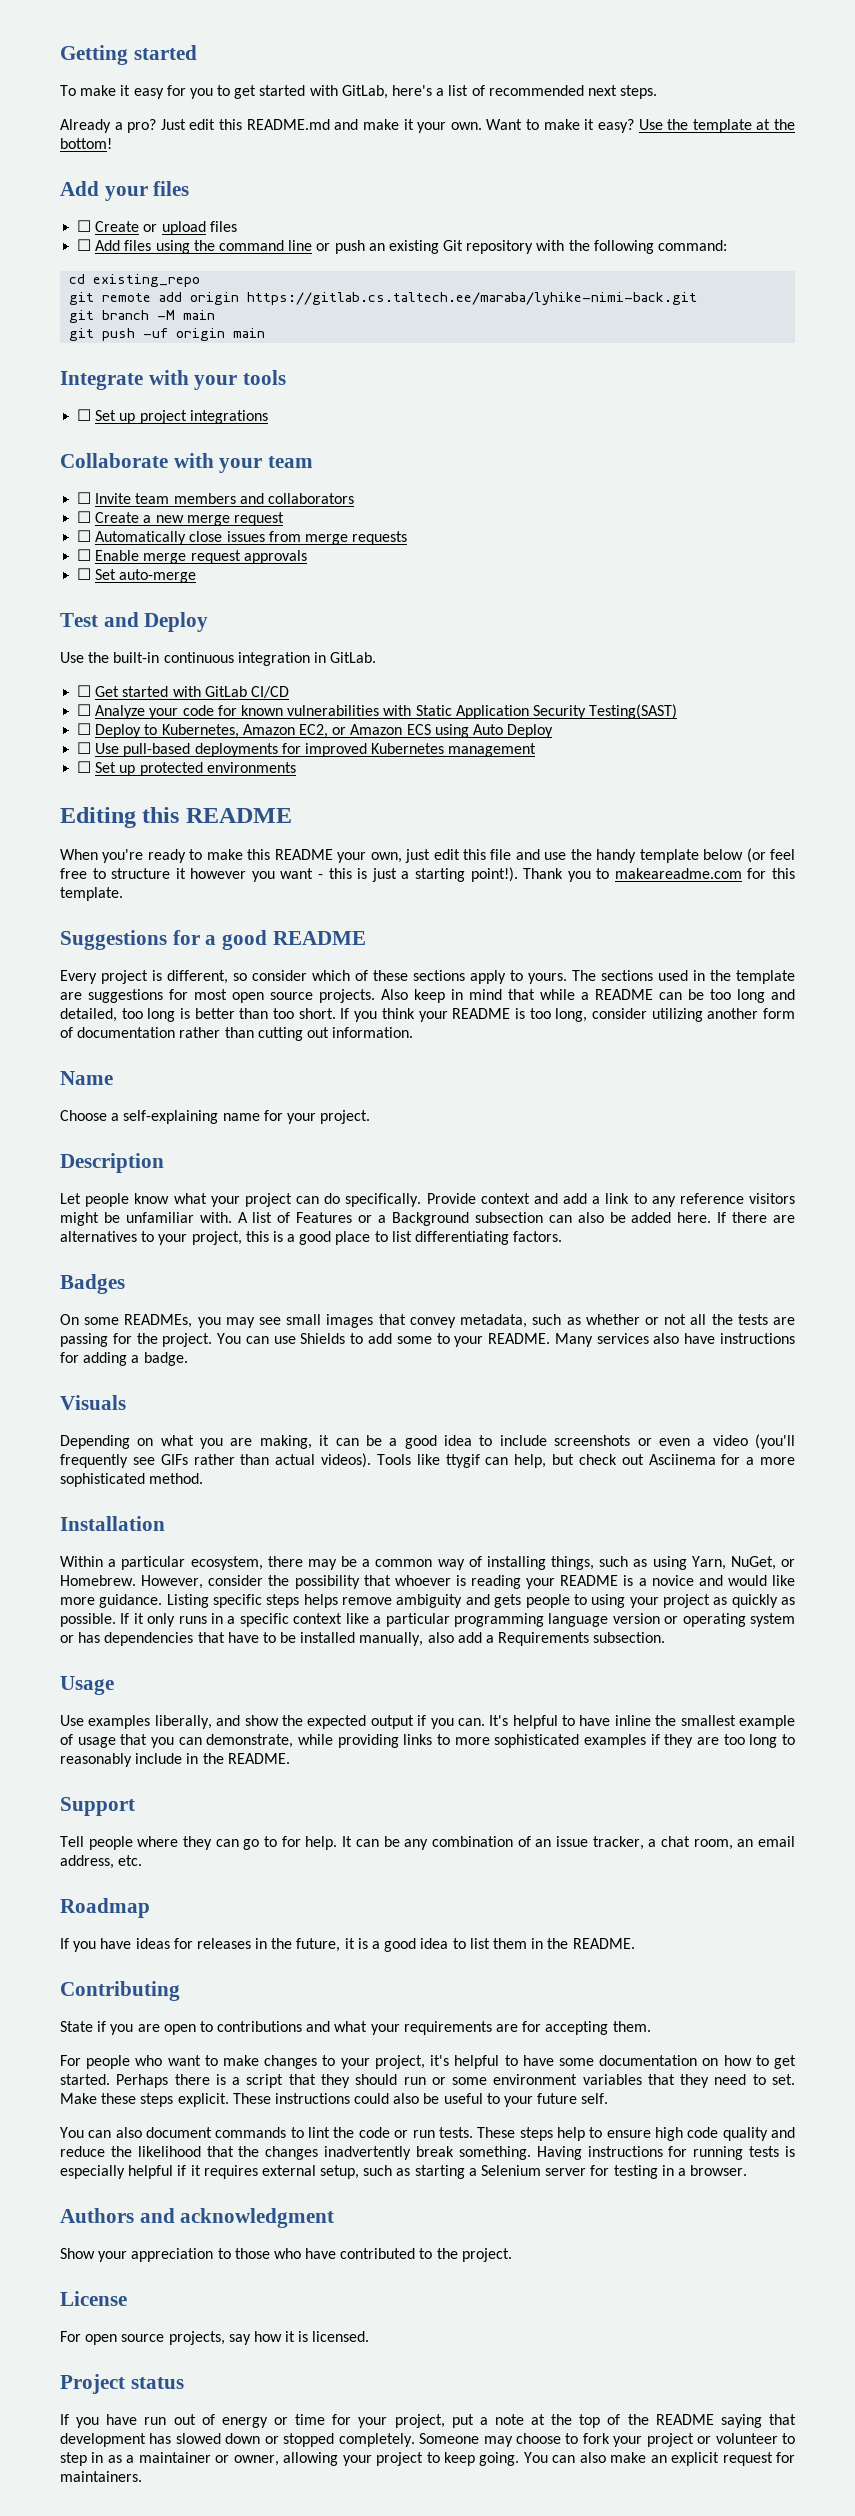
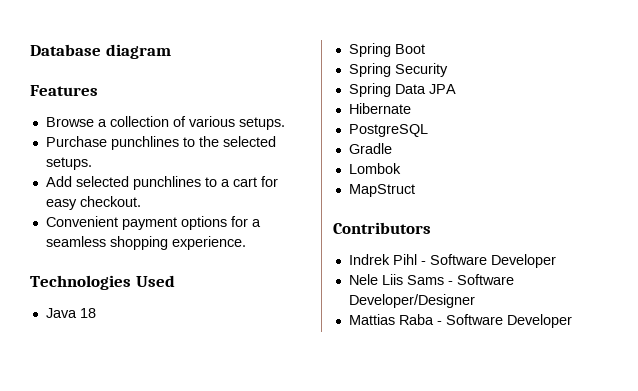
- Getting started
- To make it easy for you to get started with GitLab, here's a list of recommended next steps.
- Already a pro? Just edit this README.md and make it your own. Want to make it easy? Use the template at the bottom!
- Add your files
- ☐ Create or upload files
- ☐ Add files using the command line or push an existing Git repository with the following command:
- cd existing_repo
- git remote add origin https://gitlab.cs.taltech.ee/maraba/lyhike-nimi-back.git
- git branch -M main
- git push -uf origin main
- Integrate with your tools
- ☐ Set up project integrations
- Collaborate with your team
- ☐ Invite team members and collaborators
- ☐ Create a new merge request
- ☐ Automatically close issues from merge requests
- ☐ Enable merge request approvals
- ☐ Set auto-merge
- Test and Deploy
- Use the built-in continuous integration in GitLab.
- ☐ Get started with GitLab CI/CD
- ☐ Analyze your code for known vulnerabilities with Static Application Security Testing(SAST)
- ☐ Deploy to Kubernetes, Amazon EC2, or Amazon ECS using Auto Deploy
- ☐ Use pull-based deployments for improved Kubernetes management
- ☐ Set up protected environments
- Editing this README
- When you're ready to make this README your own, just edit this file and use the handy template below (or feel free to structure it however you want - this is just a starting point!). Thank you to makeareadme.com for this template.
- Suggestions for a good README
- Every project is different, so consider which of these sections apply to yours. The sections used in the template are suggestions for most open source projects. Also keep in mind that while a README can be too long and detailed, too long is better than too short. If you think your README is too long, consider utilizing another form of documentation rather than cutting out information.
- Name
- Choose a self-explaining name for your project.
- Description
- Let people know what your project can do specifically. Provide context and add a link to any reference visitors might be unfamiliar with. A list of Features or a Background subsection can also be added here. If there are alternatives to your project, this is a good place to list differentiating factors.
- Badges
- On some READMEs, you may see small images that convey metadata, such as whether or not all the tests are passing for the project. You can use Shields to add some to your README. Many services also have instructions for adding a badge.
- Visuals
- Depending on what you are making, it can be a good idea to include screenshots or even a video (you'll frequently see GIFs rather than actual videos). Tools like ttygif can help, but check out Asciinema for a more sophisticated method.
- Installation
- Within a particular ecosystem, there may be a common way of installing things, such as using Yarn, NuGet, or Homebrew. However, consider the possibility that whoever is reading your README is a novice and would like more guidance. Listing specific steps helps remove ambiguity and gets people to using your project as quickly as possible. If it only runs in a specific context like a particular programming language version or operating system or has dependencies that have to be installed manually, also add a Requirements subsection.
- Usage
- Use examples liberally, and show the expected output if you can. It's helpful to have inline the smallest example of usage that you can demonstrate, while providing links to more sophisticated examples if they are too long to reasonably include in the README.
- Support
- Tell people where they can go to for help. It can be any combination of an issue tracker, a chat room, an email address, etc.
- Roadmap
- If you have ideas for releases in the future, it is a good idea to list them in the README.
- Contributing
- State if you are open to contributions and what your requirements are for accepting them.
- For people who want to make changes to your project, it's helpful to have some documentation on how to get started. Perhaps there is a script that they should run or some environment variables that they need to set. Make these steps explicit. These instructions could also be useful to your future self.
- You can also document commands to lint the code or run tests. These steps help to ensure high code quality and reduce the likelihood that the changes inadvertently break something. Having instructions for running tests is especially helpful if it requires external setup, such as starting a Selenium server for testing in a browser.
- Authors and acknowledgment
- Show your appreciation to those who have contributed to the project.
- License
- For open source projects, say how it is licensed.
- Project status
- If you have run out of energy or time for your project, put a note at the top of the README saying that development has slowed down or stopped completely. Someone may choose to fork your project or volunteer to step in as a maintainer or owner, allowing your project to keep going. You can also make an explicit request for maintainers.
+ Database diagram
+ Features
+ Browse a collection of various setups.
+ Purchase punchlines to the selected setups.
+ Add selected punchlines to a cart for easy checkout.
+ Convenient payment options for a seamless shopping experience.
+ Technologies Used
+ Java 18
+ Spring Boot
+ Spring Security
+ Spring Data JPA
+ Hibernate
+ PostgreSQL
+ Gradle
+ Lombok
+ MapStruct
+ Contributors
+ Indrek Pihl - Software Developer
+ Nele Liis Sams - Software Developer/Designer
+ Mattias Raba - Software Developer

